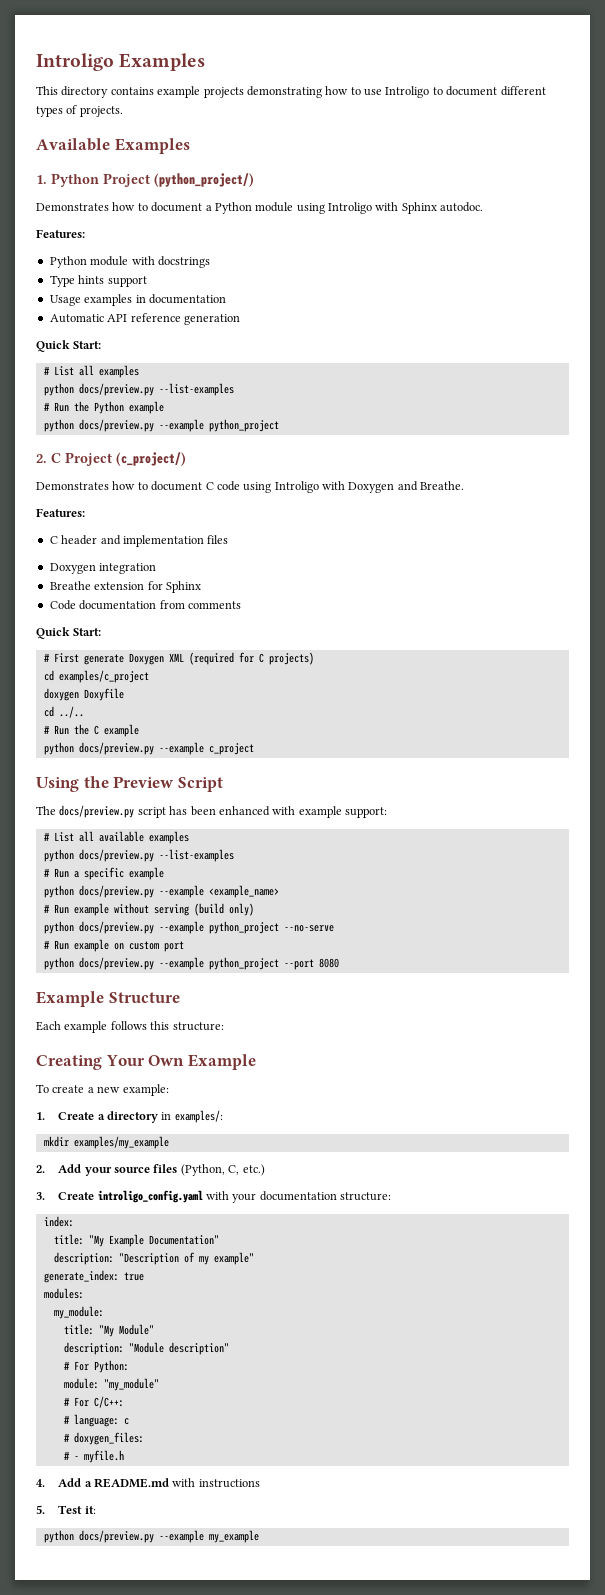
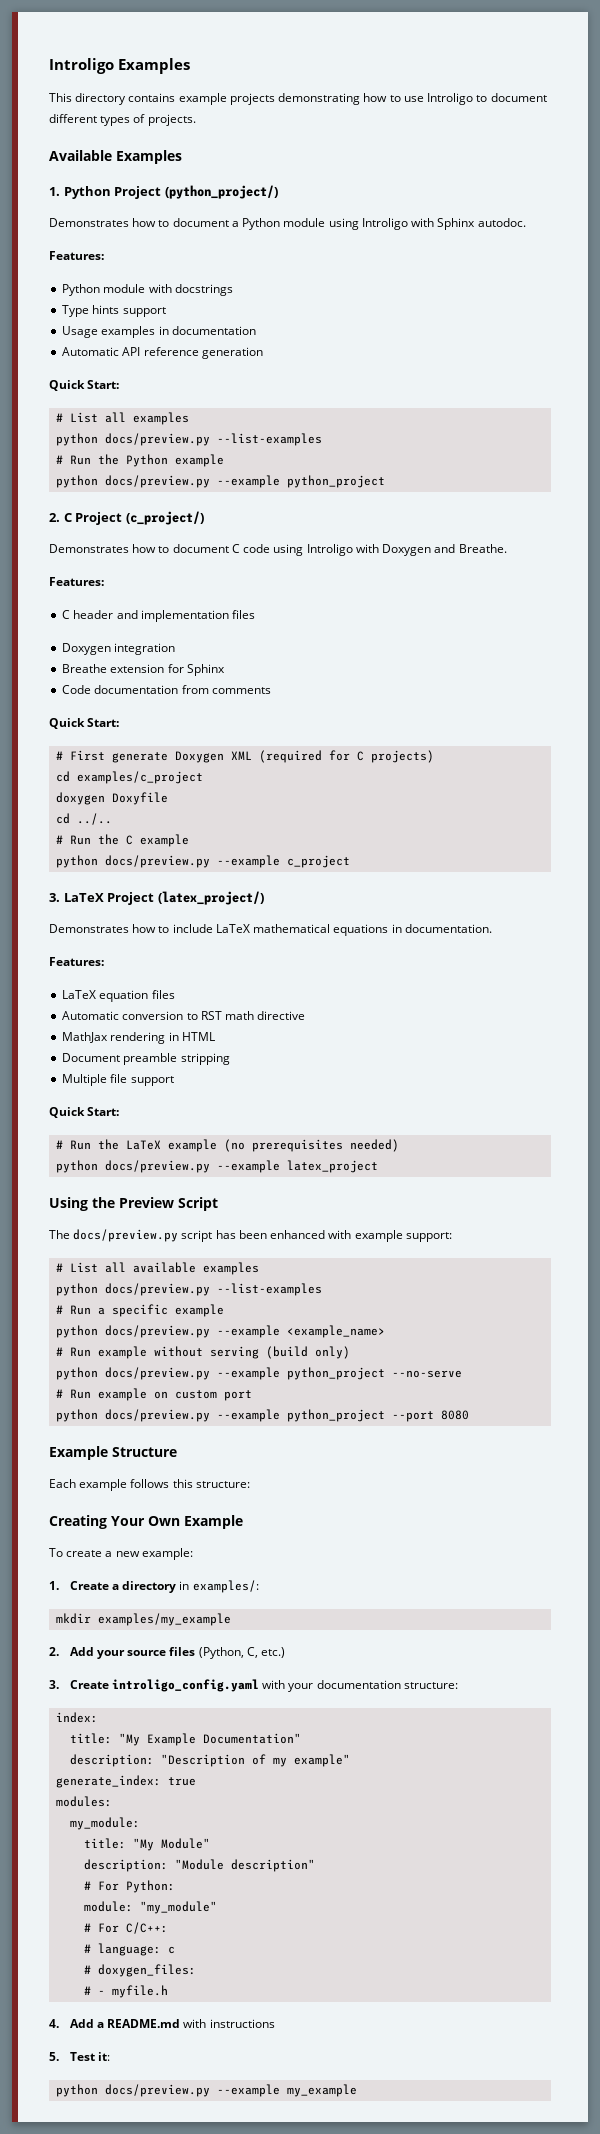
+ 3. LaTeX Project (latex_project/)
+ Demonstrates how to include LaTeX mathematical equations in documentation.
+ Features:
+ LaTeX equation files
+ Automatic conversion to RST math directive
+ MathJax rendering in HTML
+ Document preamble stripping
+ Multiple file support
+ Quick Start:
+ # Run the LaTeX example (no prerequisites needed)
+ python docs/preview.py --example latex_project

